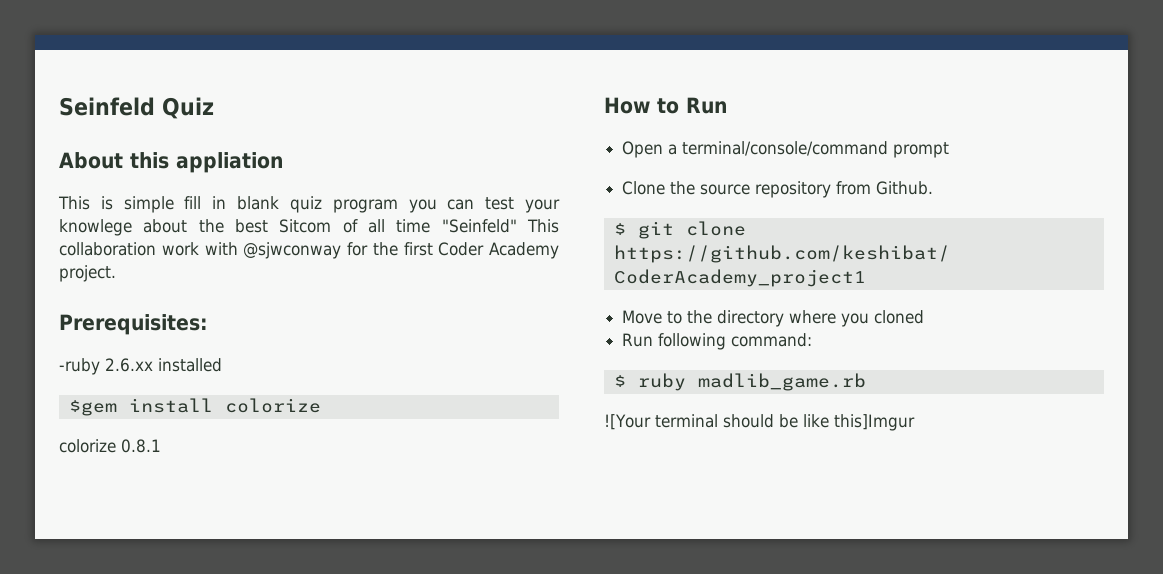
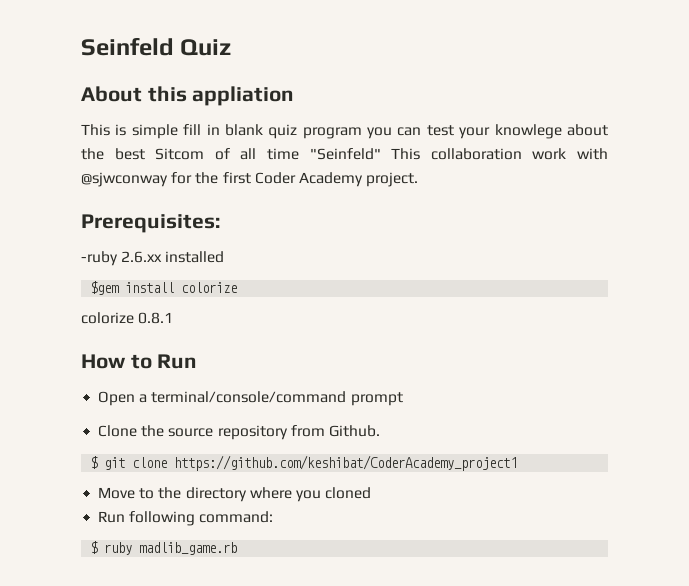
- ![Your terminal should be like this]Imgur

